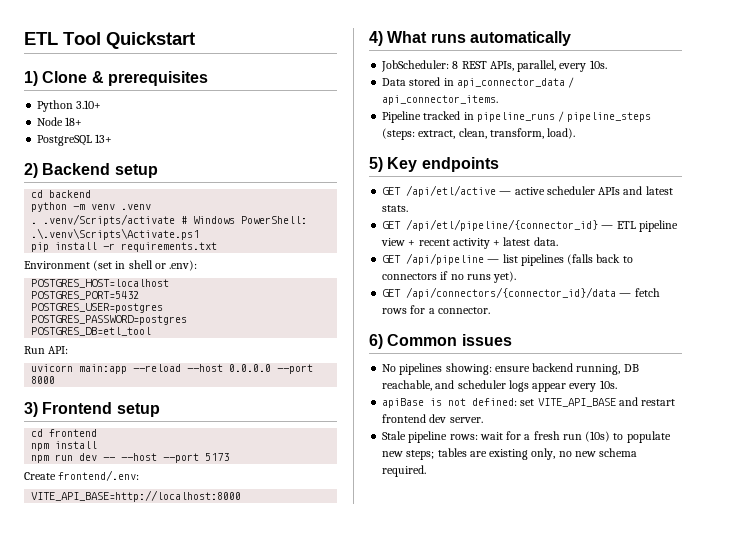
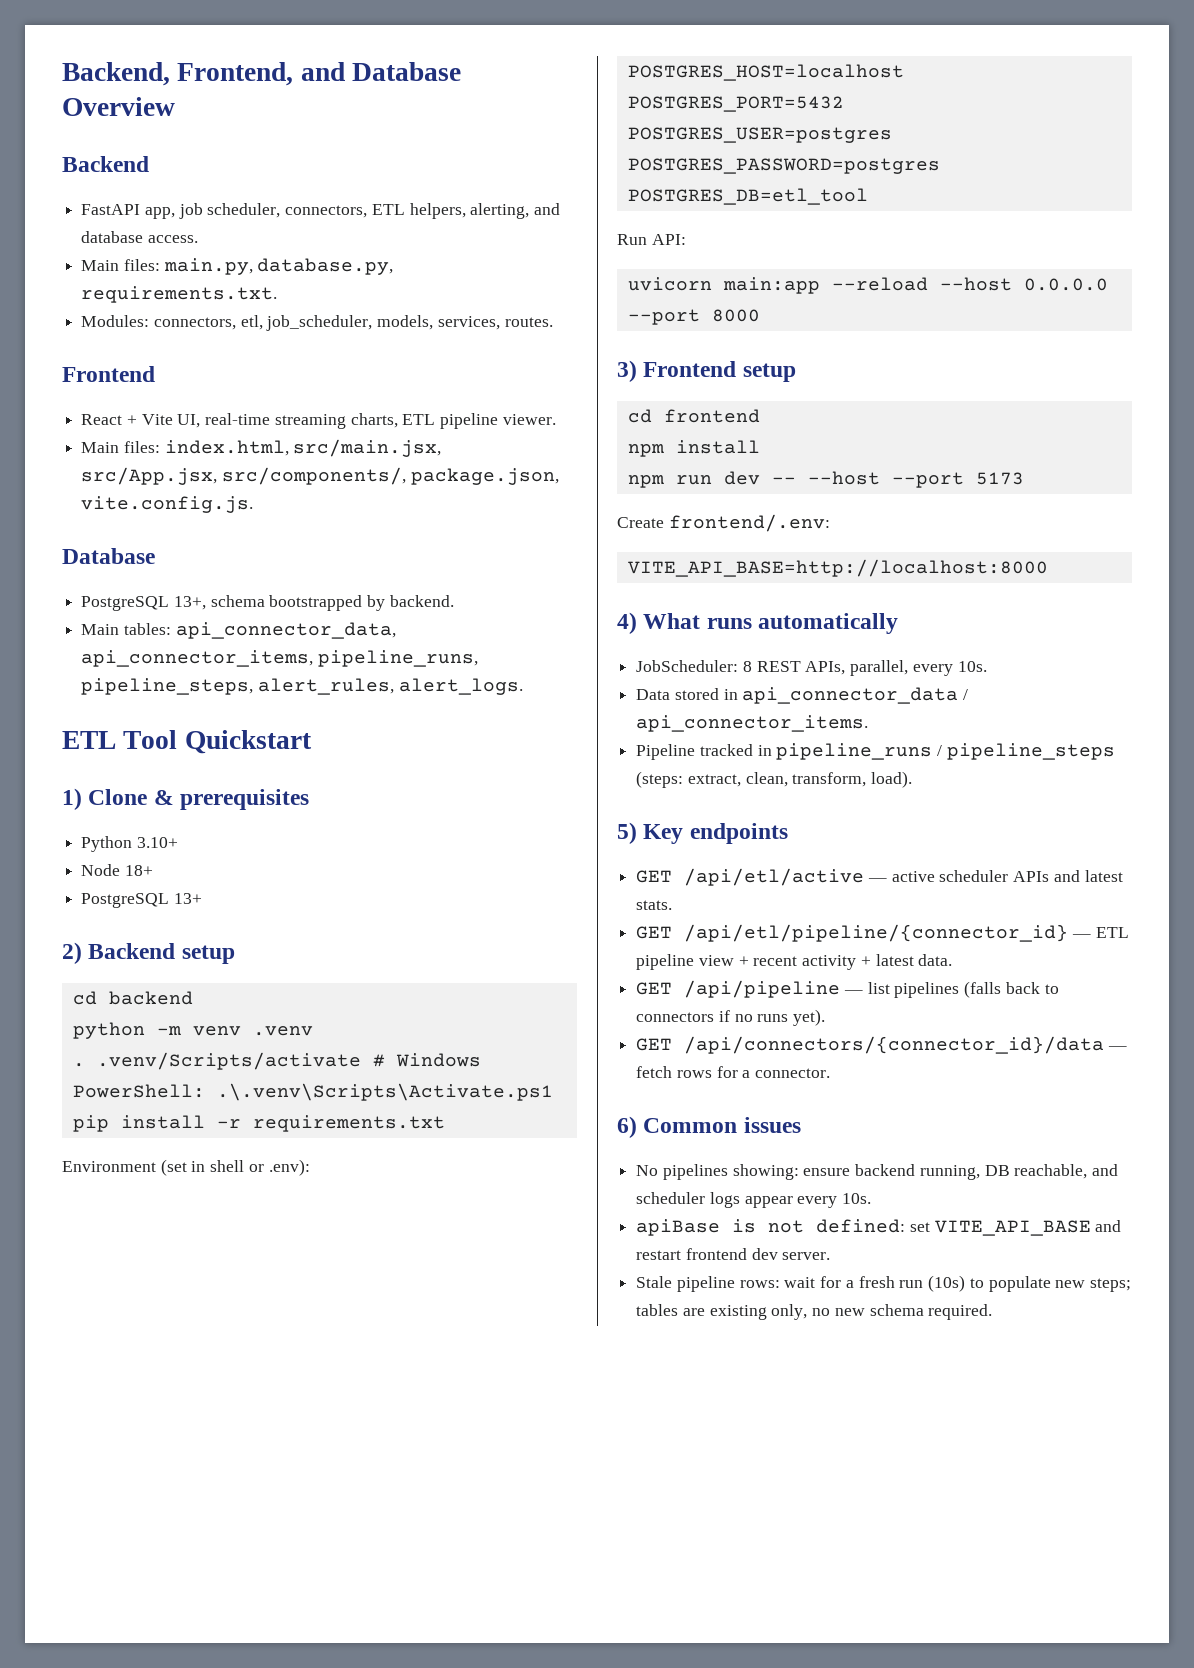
+ Backend, Frontend, and Database Overview
+ Backend
+ FastAPI app, job scheduler, connectors, ETL helpers, alerting, and database access.
+ Main files: main.py, database.py, requirements.txt.
+ Modules: connectors, etl, job_scheduler, models, services, routes.
+ Frontend
+ React + Vite UI, real-time streaming charts, ETL pipeline viewer.
+ Main files: index.html, src/main.jsx, src/App.jsx, src/components/, package.json, vite.config.js.
+ Database
+ PostgreSQL 13+, schema bootstrapped by backend.
+ Main tables: api_connector_data, api_connector_items, pipeline_runs, pipeline_steps, alert_rules, alert_logs.

